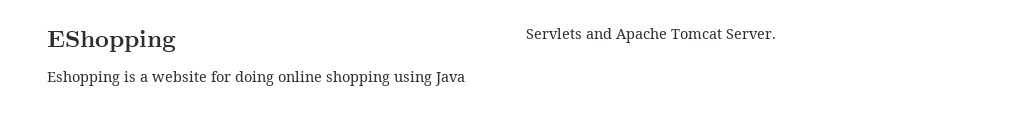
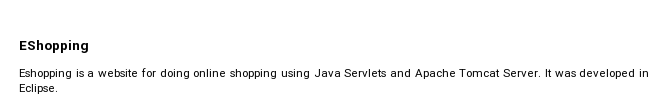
+ It was developed in Eclipse.

